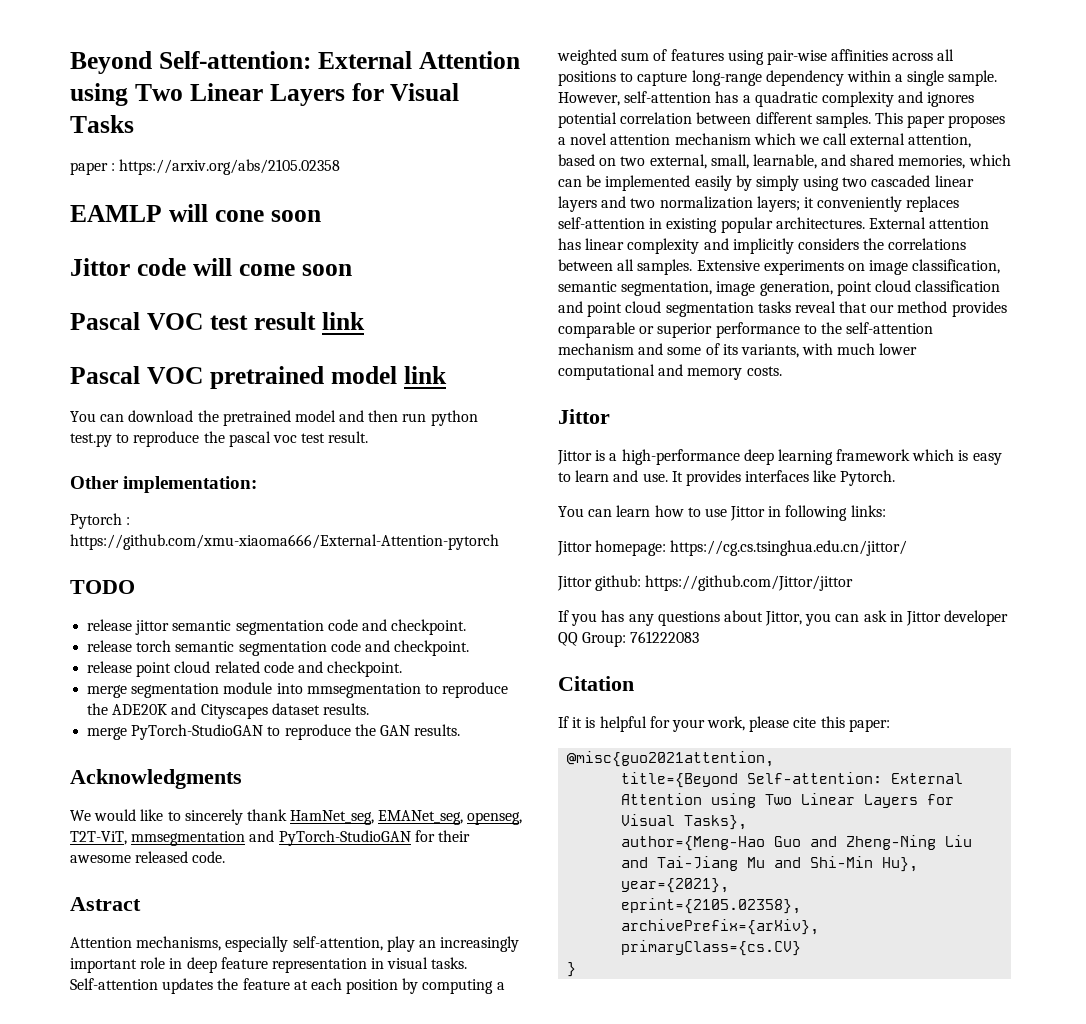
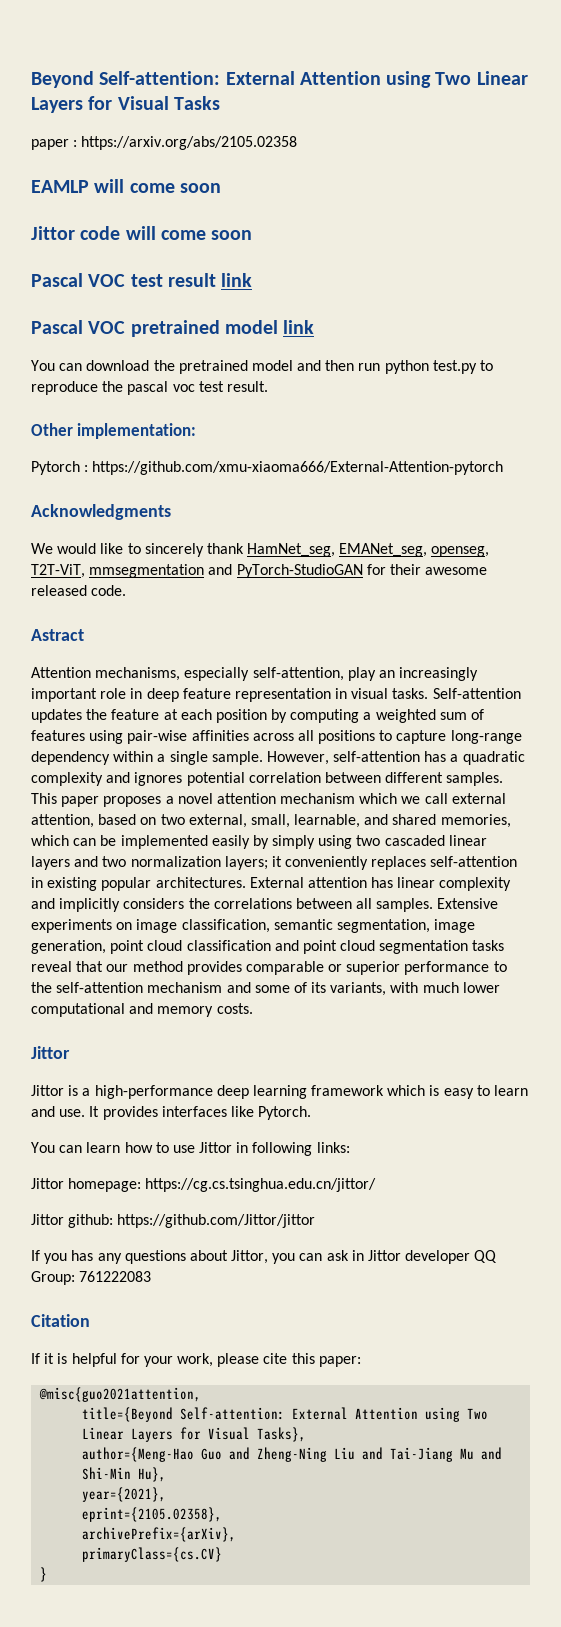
- EAMLP will cone soon
+ EAMLP will come soon
- TODO
- release jittor semantic segmentation code and checkpoint.
- release torch semantic segmentation code and checkpoint.
- release point cloud related code and checkpoint.
- merge segmentation module into mmsegmentation to reproduce the ADE20K and Cityscapes dataset results.
- merge PyTorch-StudioGAN to reproduce the GAN results.

